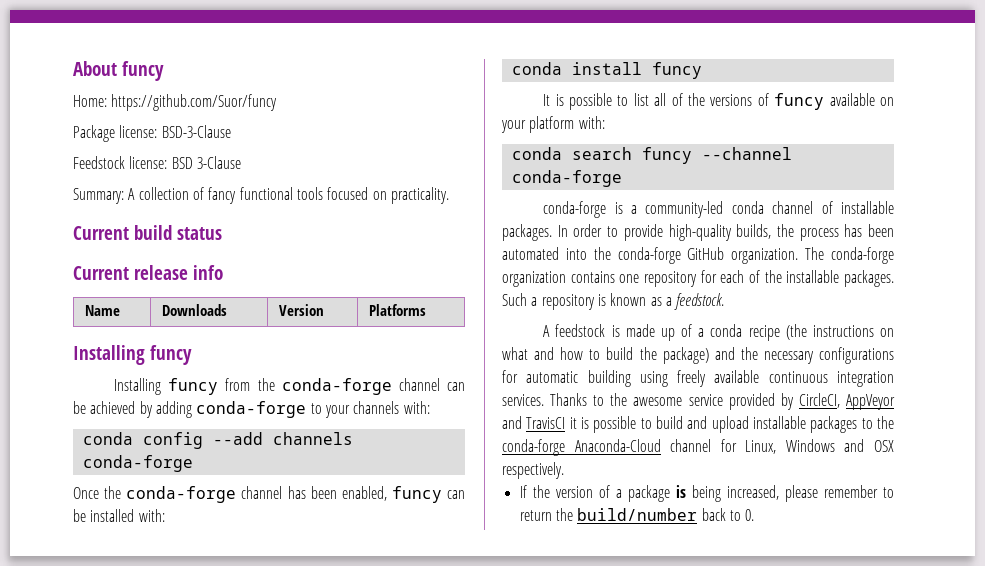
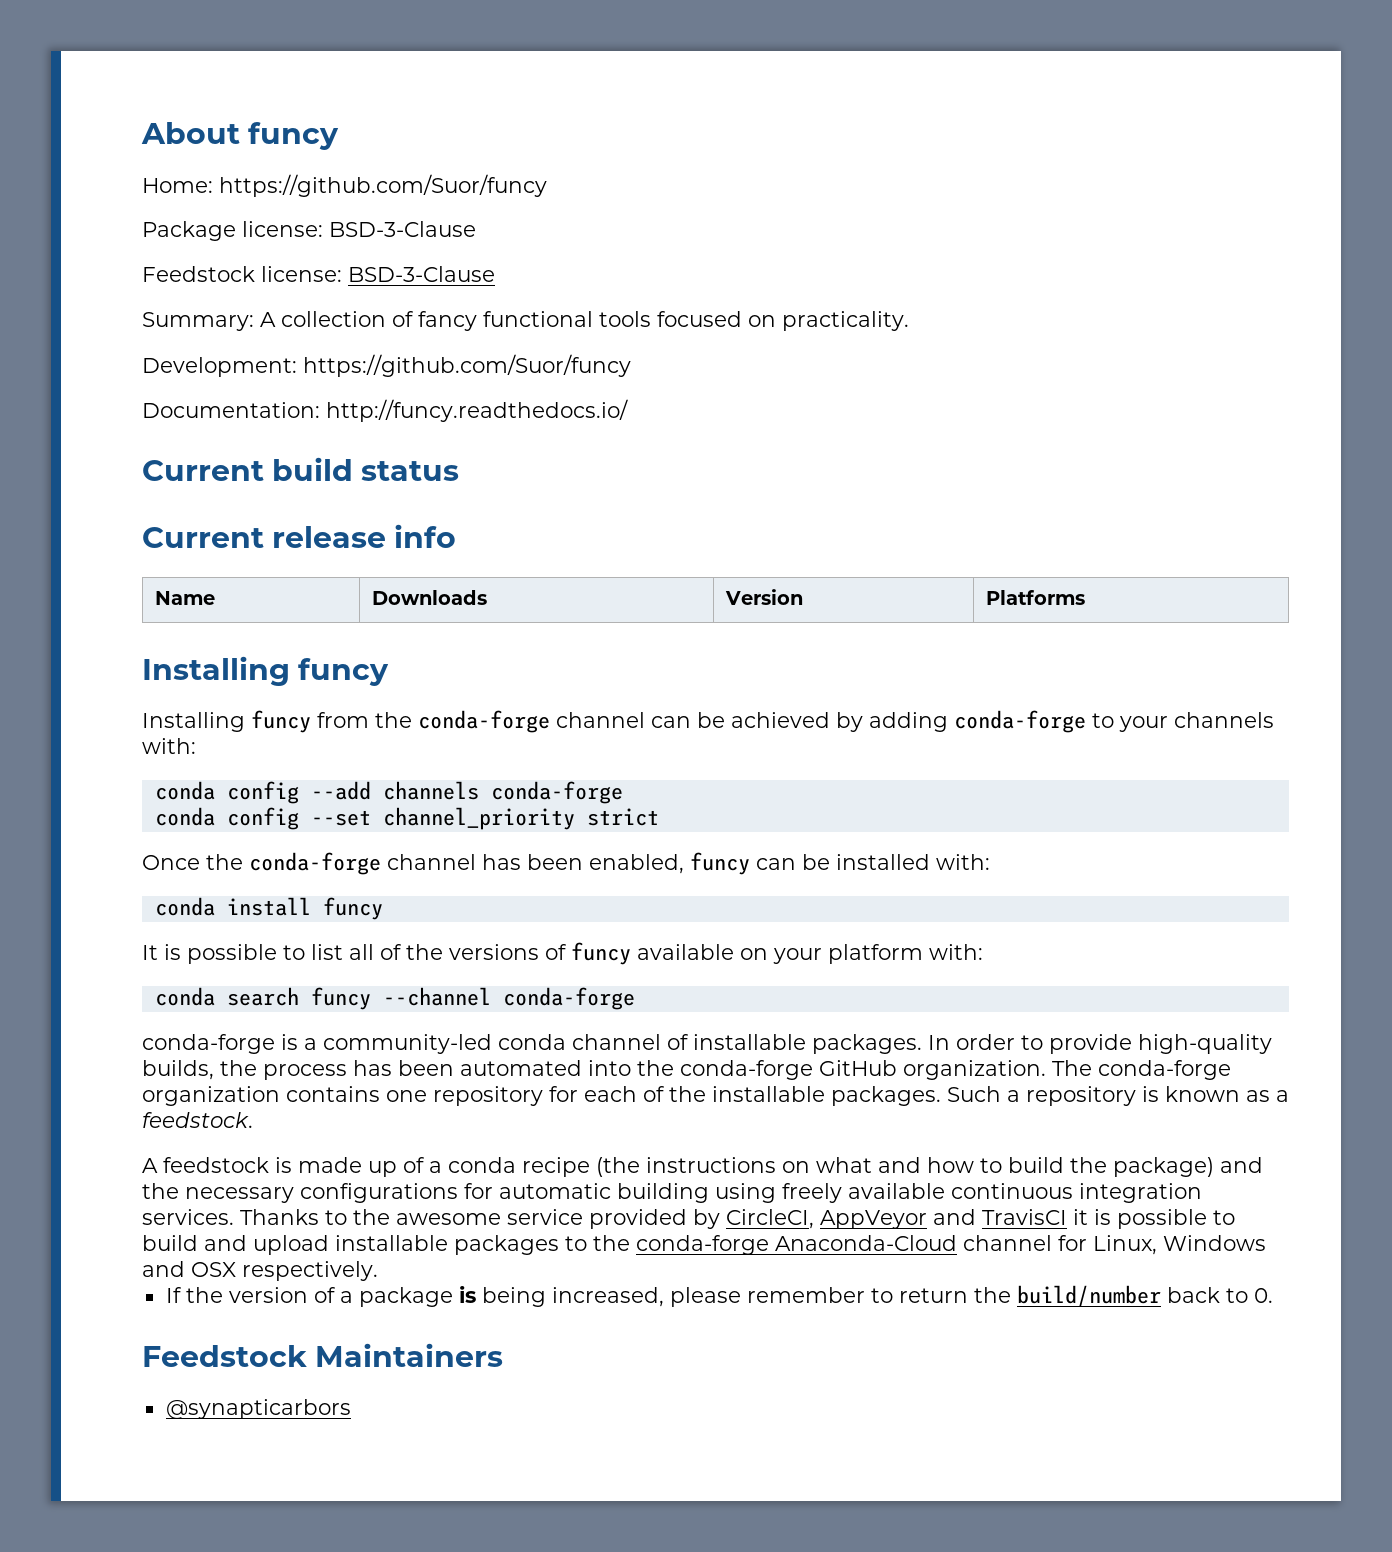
- Feedstock license: BSD 3-Clause
+ Feedstock license: BSD-3-Clause
+ Development: https://github.com/Suor/funcy
+ Documentation: http://funcy.readthedocs.io/
+ conda config --set channel_priority strict
+ Feedstock Maintainers
+ @synapticarbors

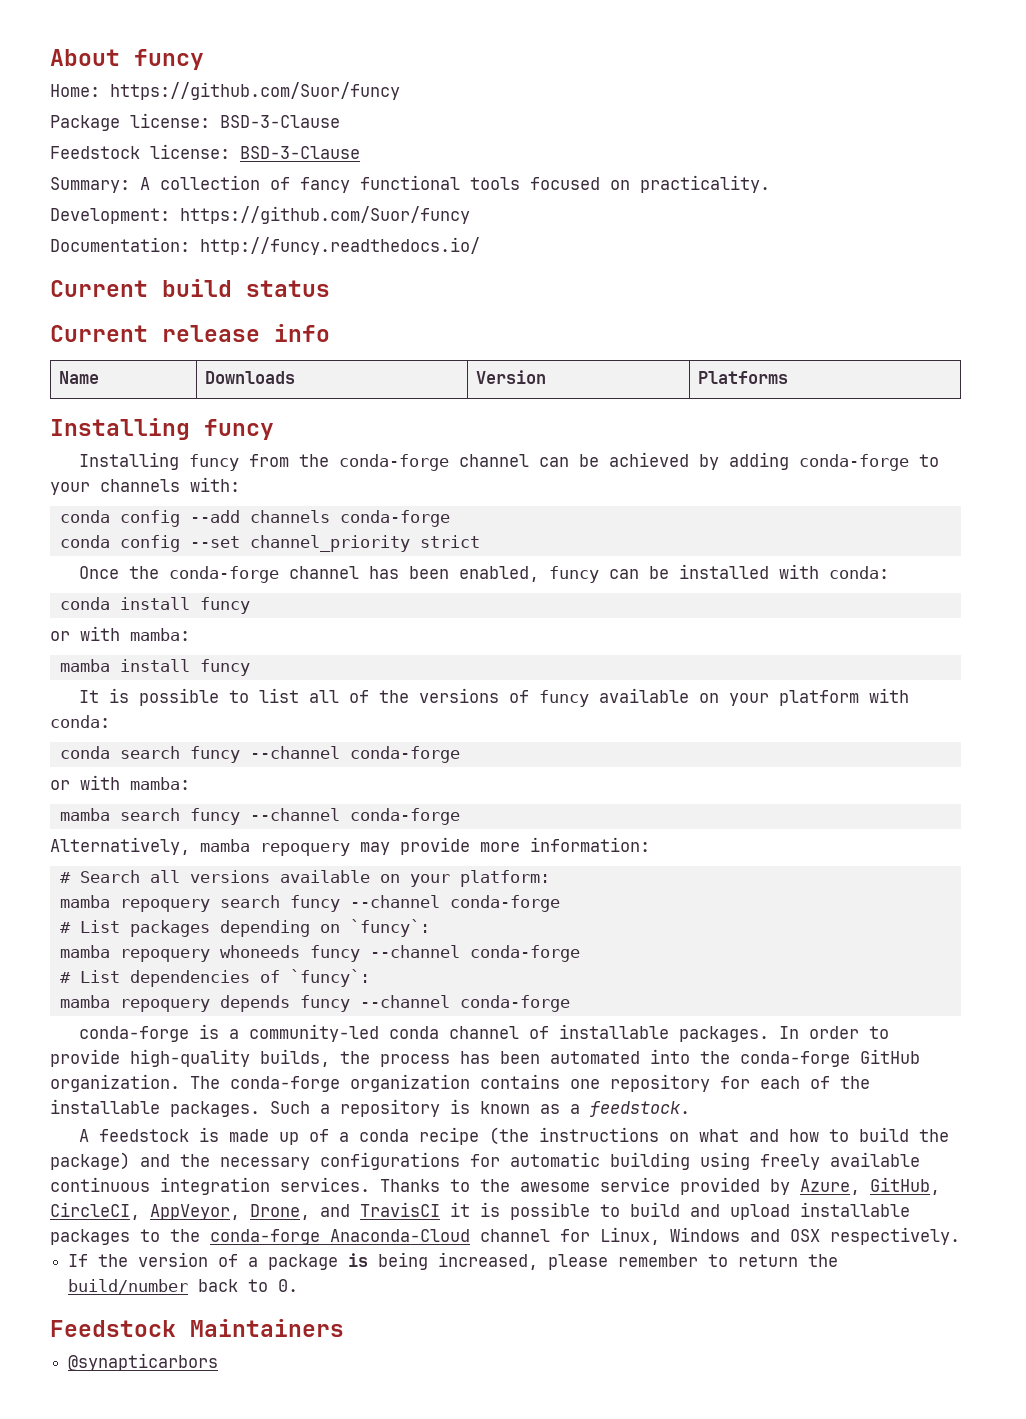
- Once the conda-forge channel has been enabled, funcy can be installed with:
+ Once the conda-forge channel has been enabled, funcy can be installed with conda:
  conda install funcy
+ or with mamba:
+ mamba install funcy
- It is possible to list all of the versions of funcy available on your platform with:
+ It is possible to list all of the versions of funcy available on your platform with conda:
  conda search funcy --channel conda-forge
+ or with mamba:
+ mamba search funcy --channel conda-forge
+ Alternatively, mamba repoquery may provide more information:
+ # Search all versions available on your platform:
+ mamba repoquery search funcy --channel conda-forge
+ # List packages depending on `funcy`:
+ mamba repoquery whoneeds funcy --channel conda-forge
+ # List dependencies of `funcy`:
+ mamba repoquery depends funcy --channel conda-forge
- Thanks to the awesome service provided by CircleCI, AppVeyor and TravisCI it is possible to build and upload installable packages to the conda-forge Anaconda-Cloud channel for Linux, Windows and OSX respectively.
+ Thanks to the awesome service provided by Azure, GitHub, CircleCI, AppVeyor, Drone, and TravisCI it is possible to build and upload installable packages to the conda-forge Anaconda-Cloud channel for Linux, Windows and OSX respectively.

